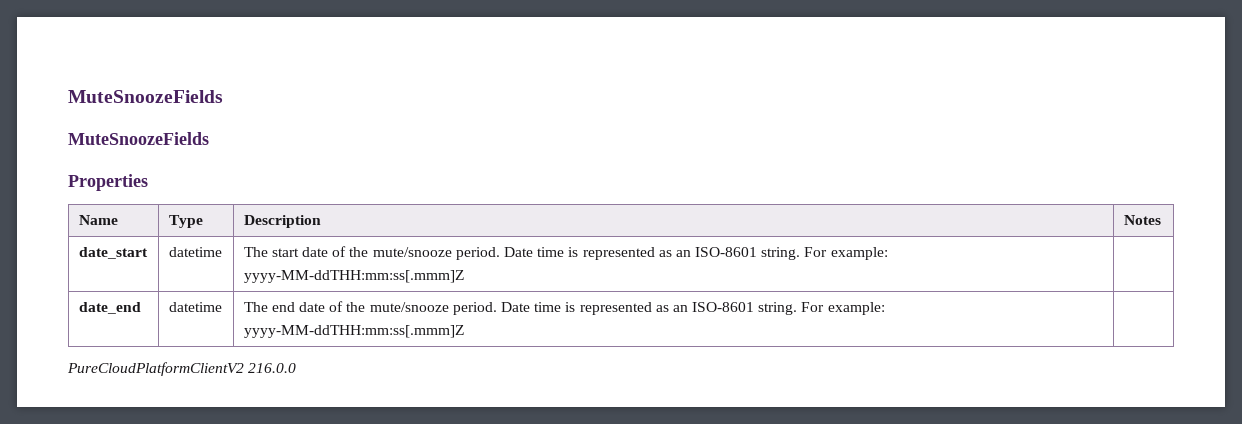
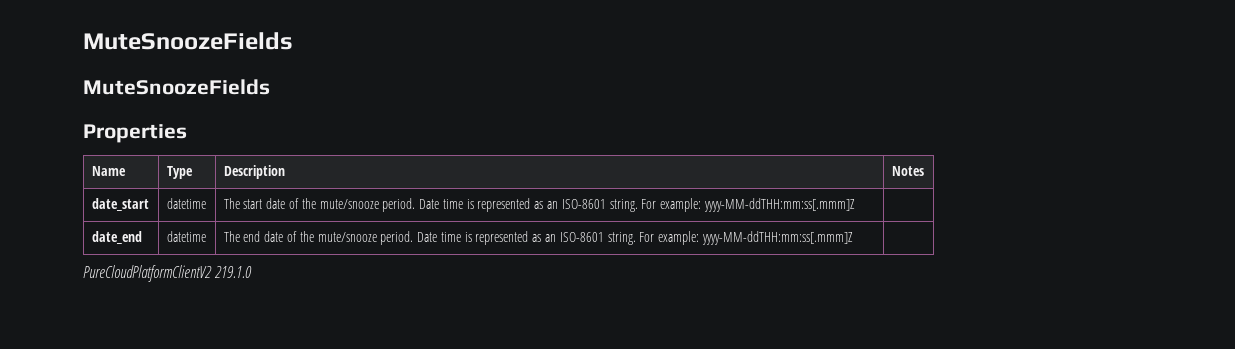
- PureCloudPlatformClientV2 216.0.0
+ PureCloudPlatformClientV2 219.1.0

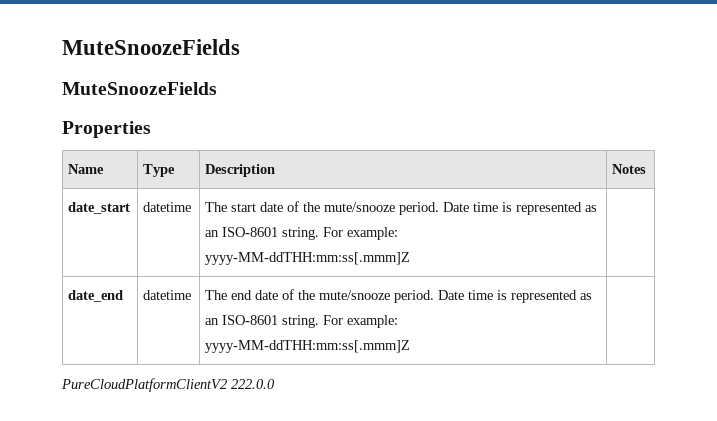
- PureCloudPlatformClientV2 219.1.0
+ PureCloudPlatformClientV2 222.0.0

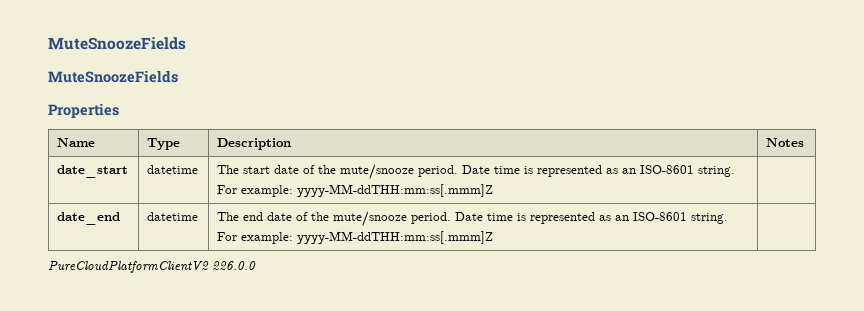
- PureCloudPlatformClientV2 222.0.0
+ PureCloudPlatformClientV2 226.0.0

